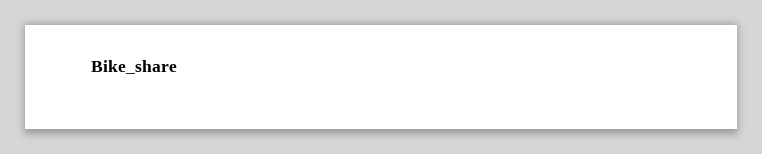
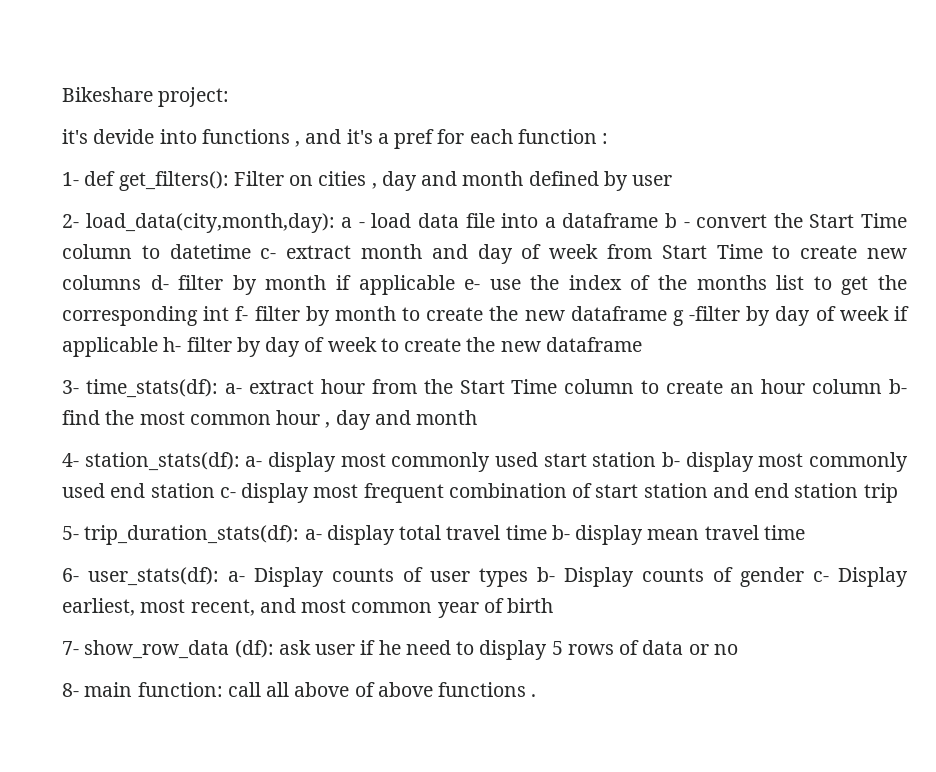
- Bike_share
+ Bikeshare project:
+ it's devide into functions , and it's a pref for each function :
+ 1- def get_filters(): Filter on cities , day and month defined by user
+ 2- load_data(city,month,day): a - load data file into a dataframe b - convert the Start Time column to datetime c- extract month and day of week from Start Time to create new columns d- filter by month if applicable e- use the index of the months list to get the corresponding int f- filter by month to create the new dataframe g -filter by day of week if applicable h- filter by day of week to create the new dataframe
+ 3- time_stats(df): a- extract hour from the Start Time column to create an hour column b- find the most common hour , day and month
+ 4- station_stats(df): a- display most commonly used start station b- display most commonly used end station c- display most frequent combination of start station and end station trip
+ 5- trip_duration_stats(df): a- display total travel time b- display mean travel time
+ 6- user_stats(df): a- Display counts of user types b- Display counts of gender c- Display earliest, most recent, and most common year of birth
+ 7- show_row_data (df): ask user if he need to display 5 rows of data or no
+ 8- main function: call all above of above functions .

